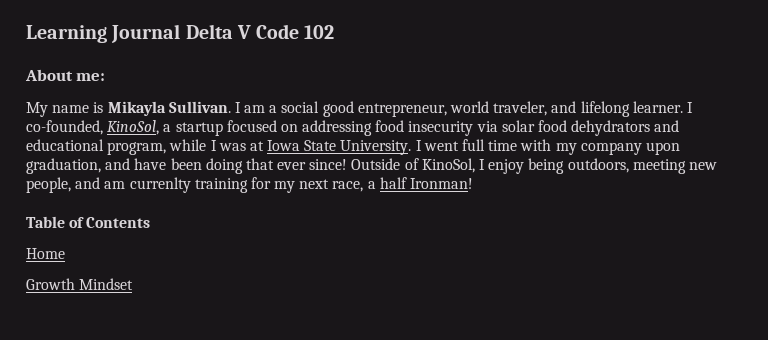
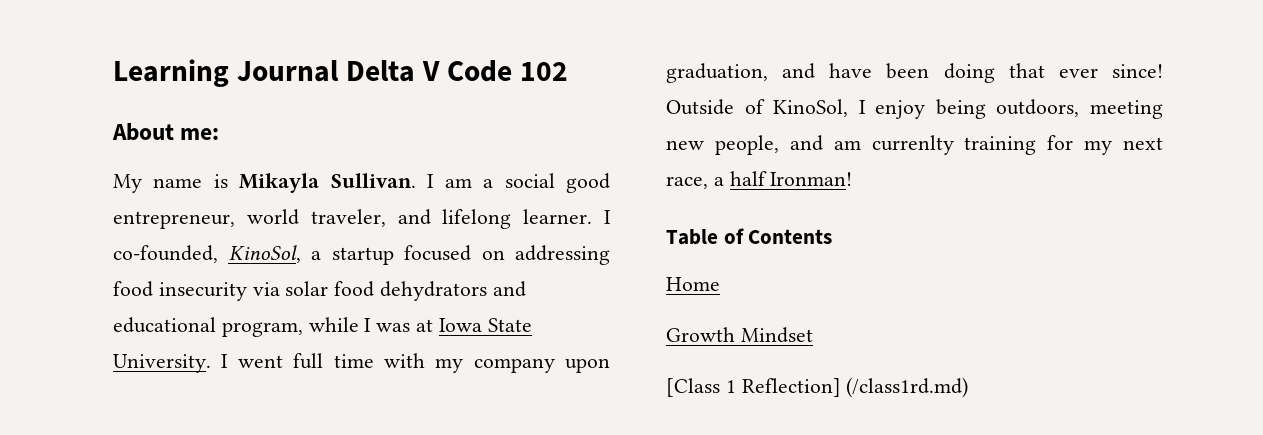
+ [Class 1 Reflection] (/class1rd.md)

